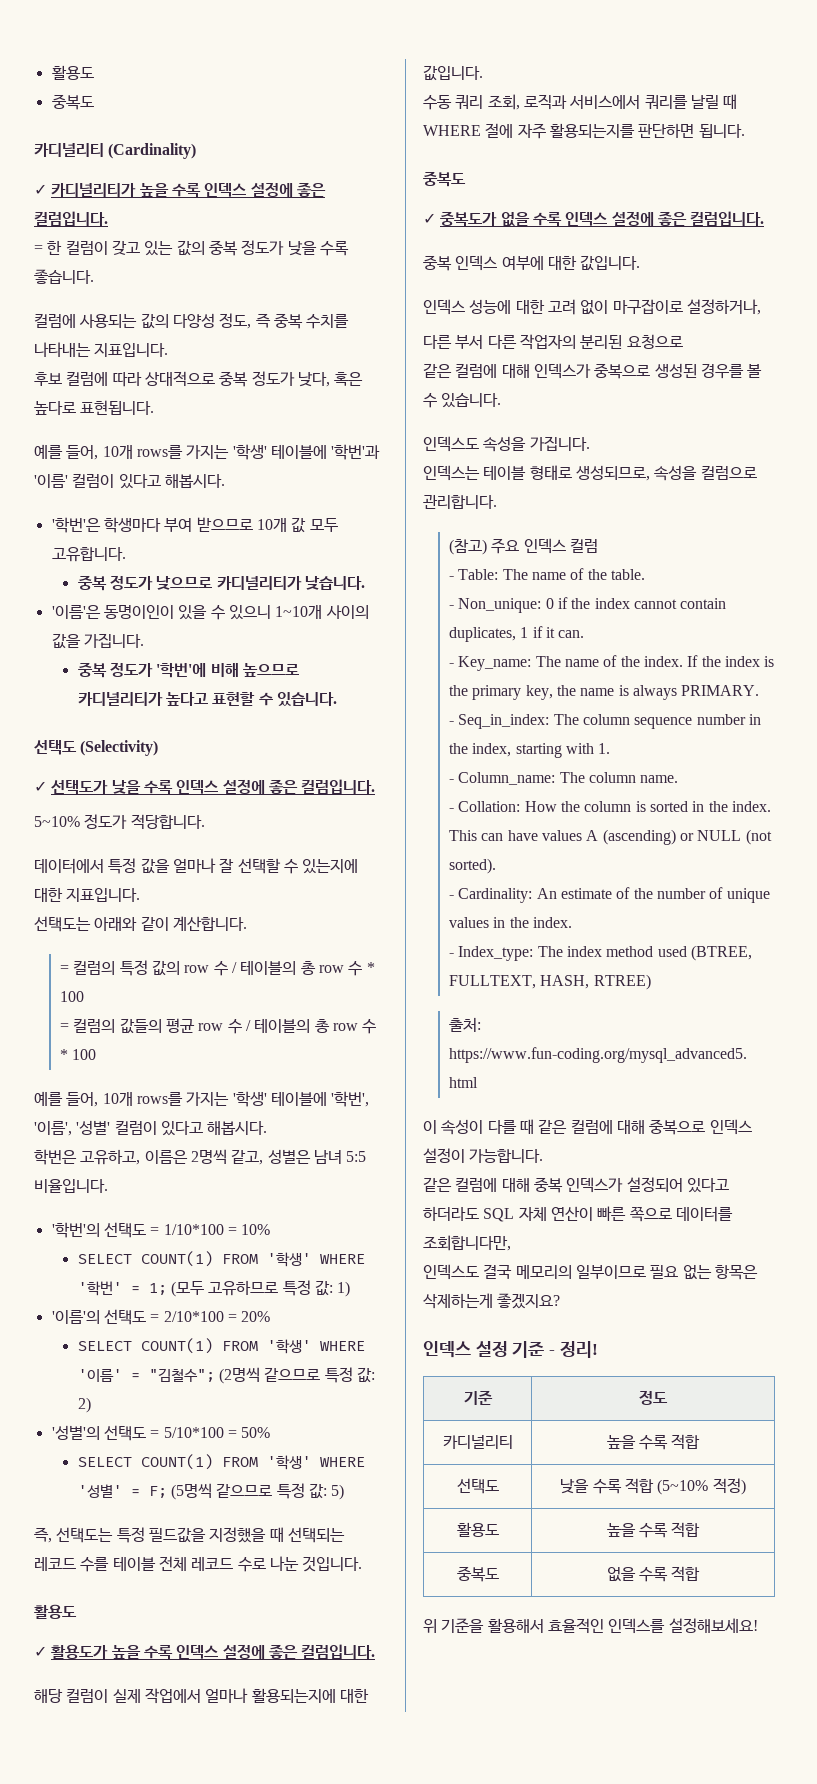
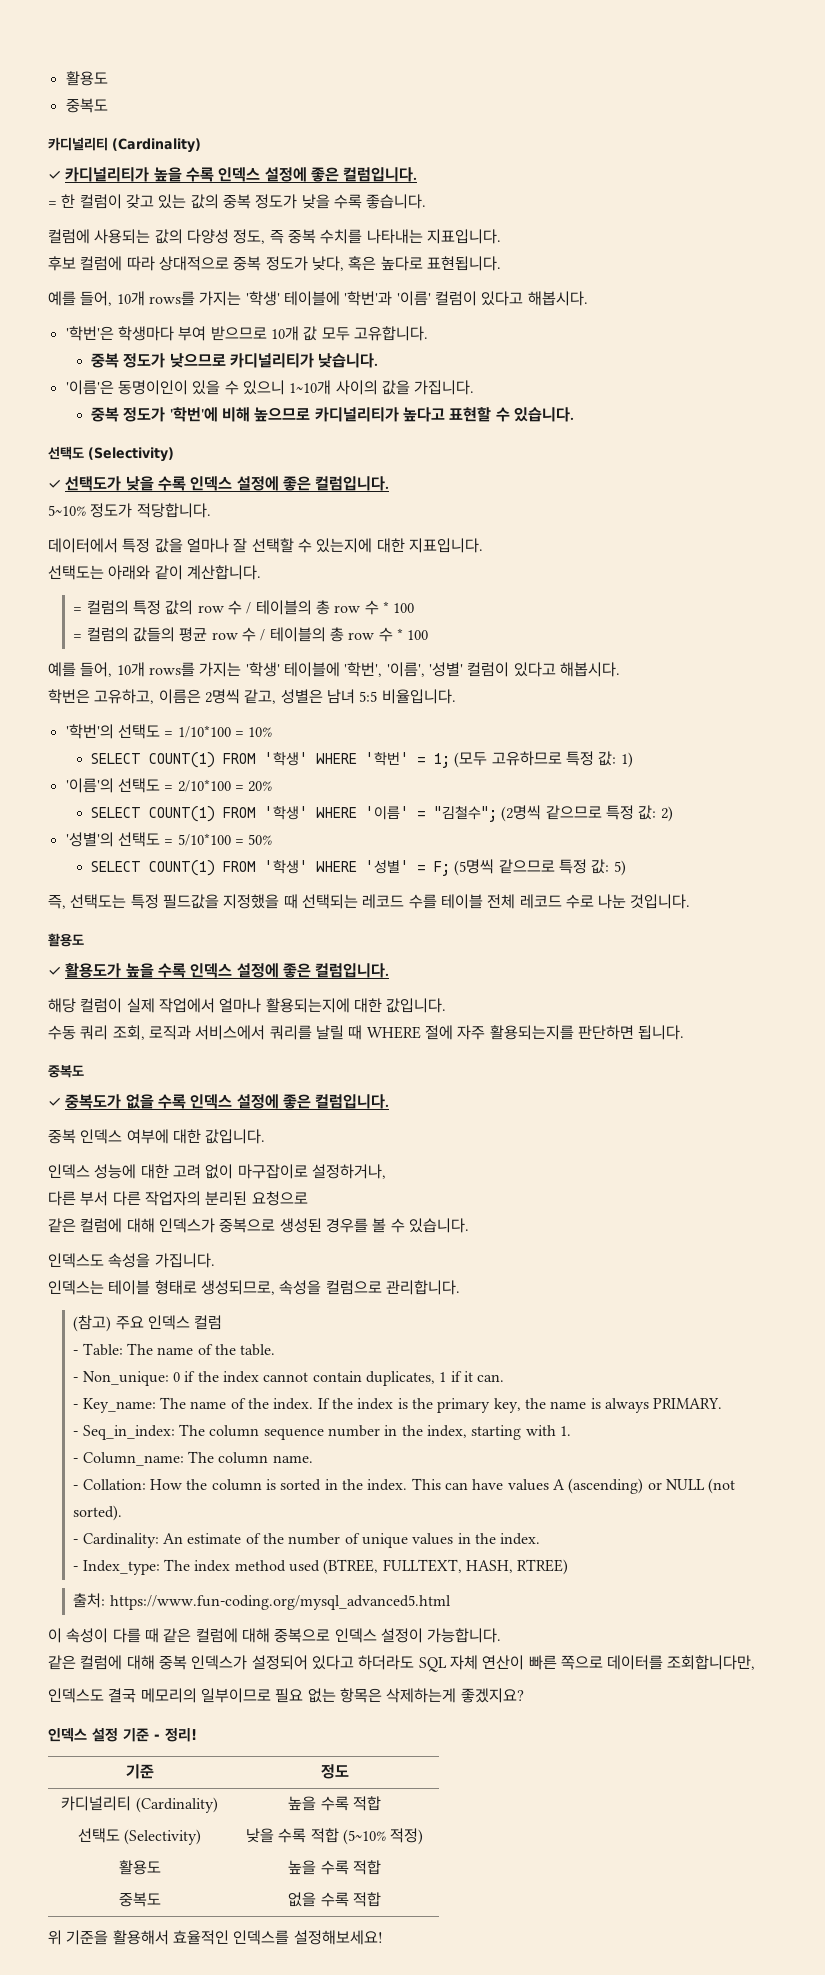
- 카디널리티 | 높을 수록 적합
+ 카디널리티 (Cardinality) | 높을 수록 적합
- 선택도 | 낮을 수록 적합 (5~10% 적정)
+ 선택도 (Selectivity) | 낮을 수록 적합 (5~10% 적정)

